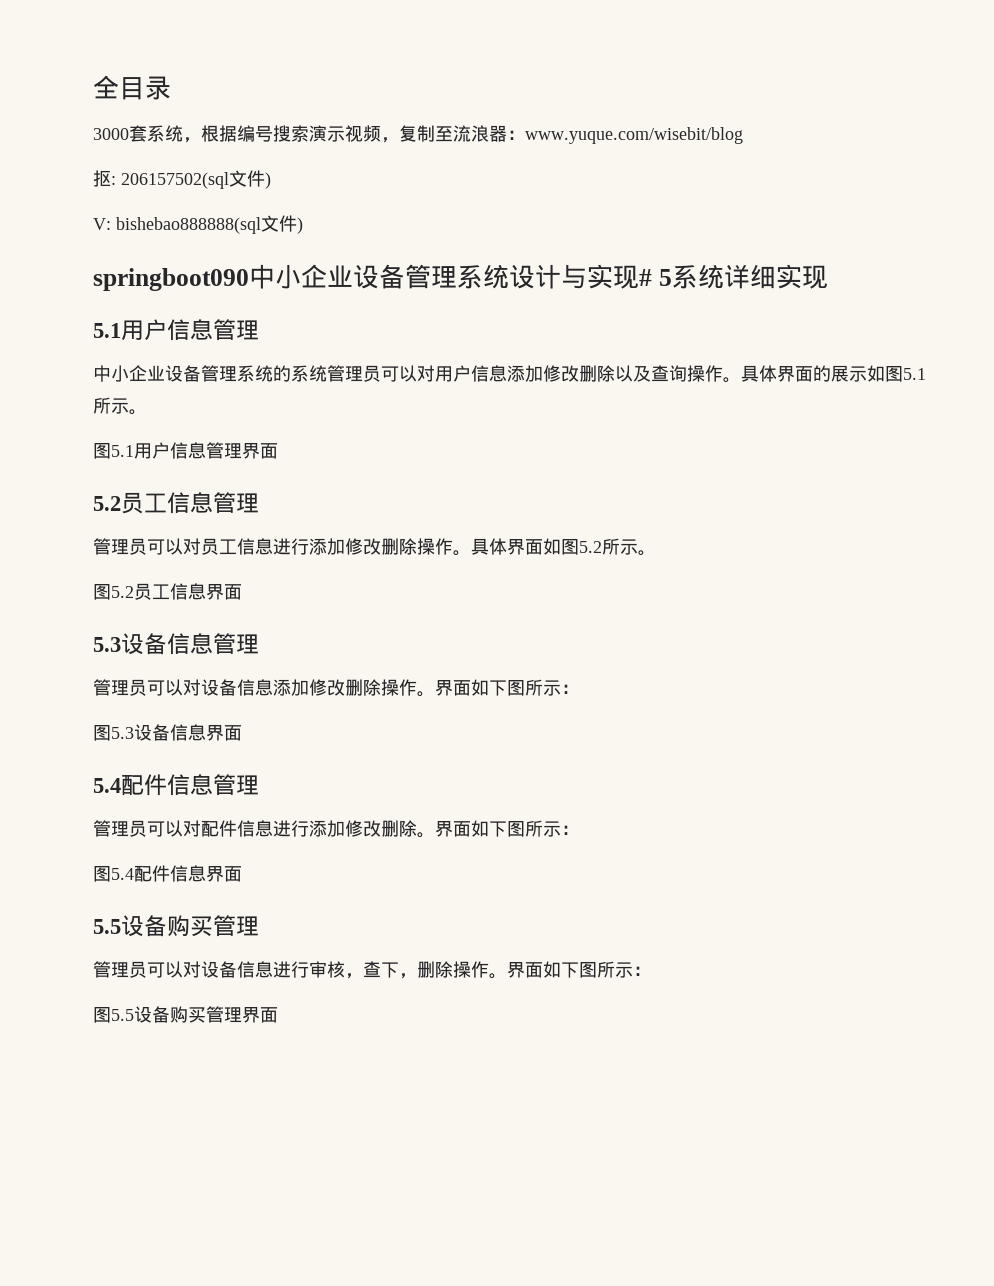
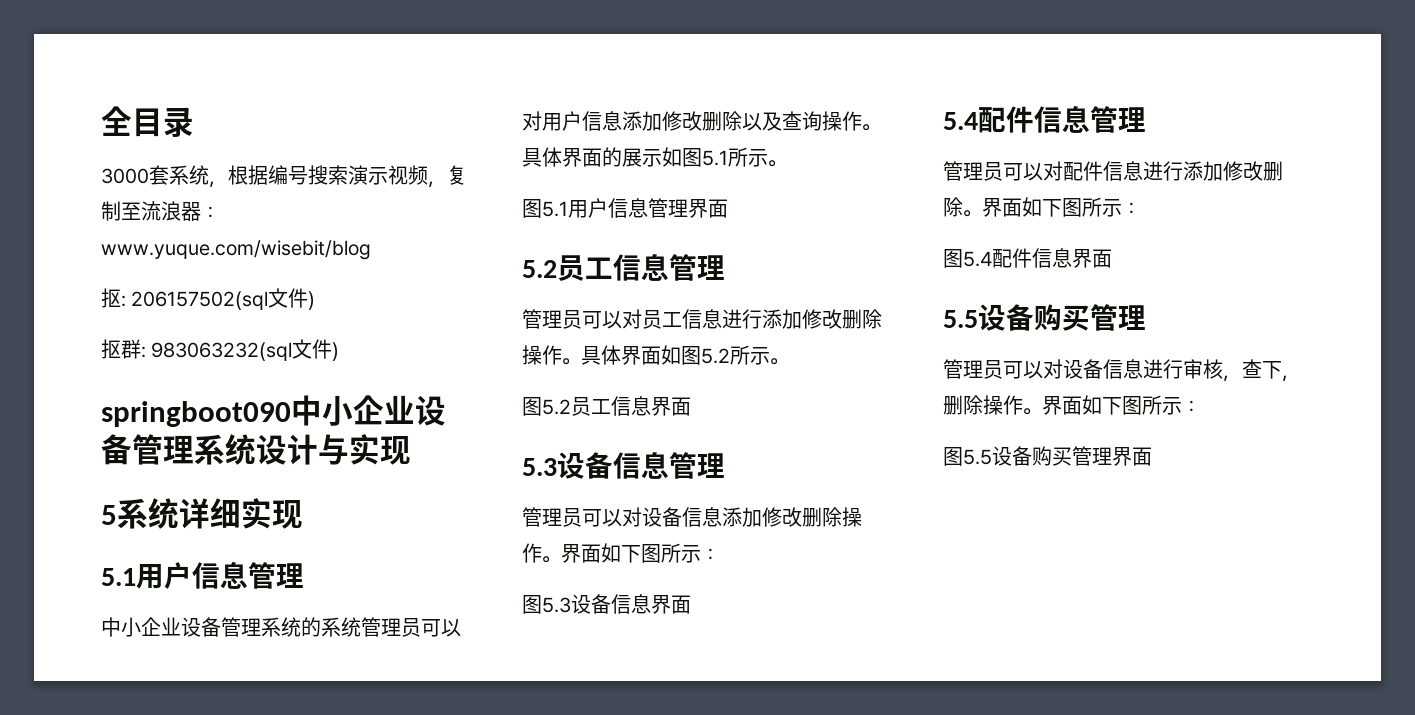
- V: bishebao888888(sql文件)
+ 抠群: 983063232(sql文件)
- springboot090中小企业设备管理系统设计与实现# 5系统详细实现
+ springboot090中小企业设备管理系统设计与实现
+ 5系统详细实现

